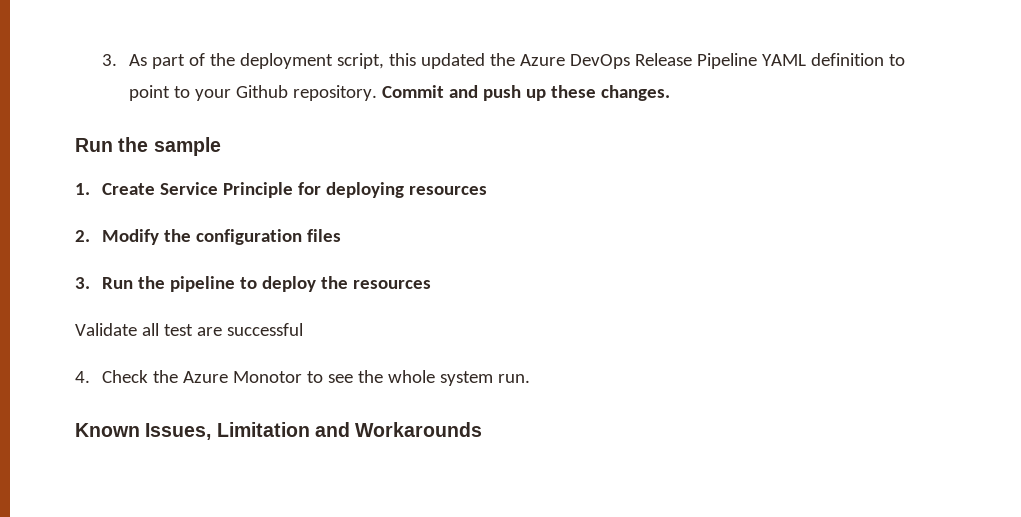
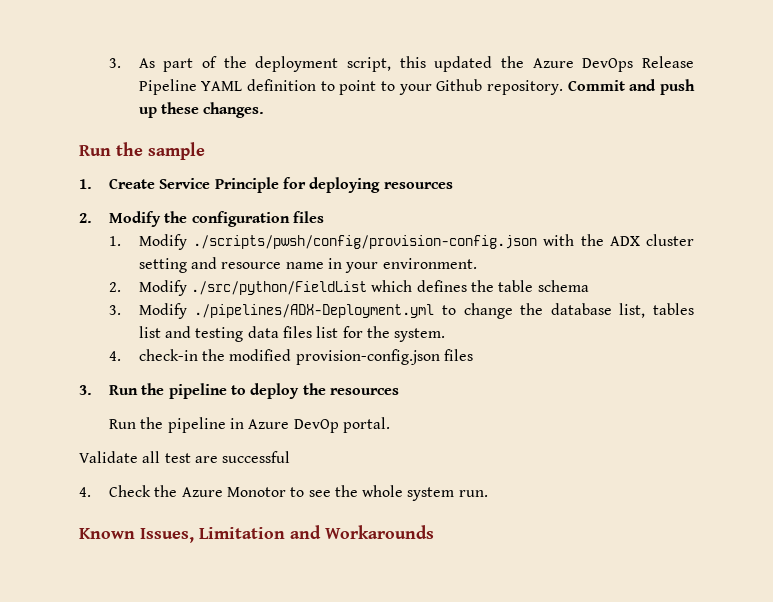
+ 1. Modify ./scripts/pwsh/config/provision-config.json with the ADX cluster setting and resource name in your environment.
+ 2. Modify ./src/python/FieldList which defines the table schema
+ 3. Modify ./pipelines/ADX-Deployment.yml to change the database list, tables list and testing data files list for the system.
+ 4. check-in the modified provision-config.json files
+ Run the pipeline in Azure DevOp portal.

